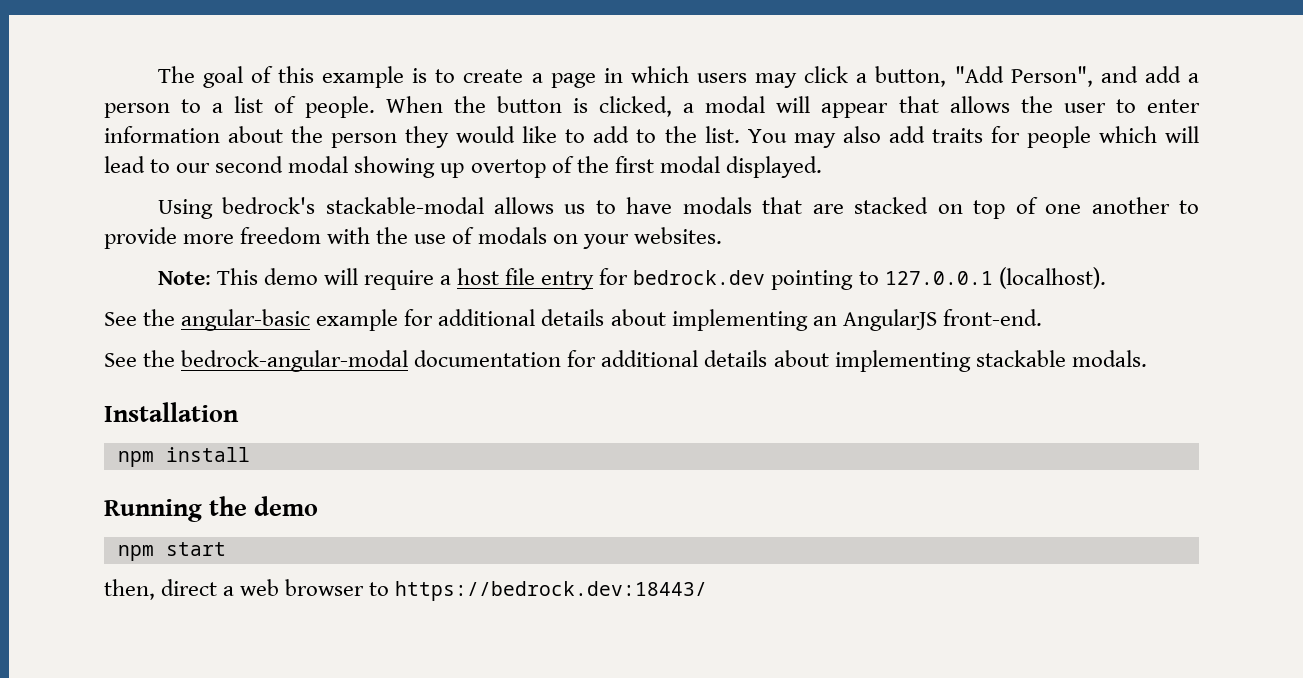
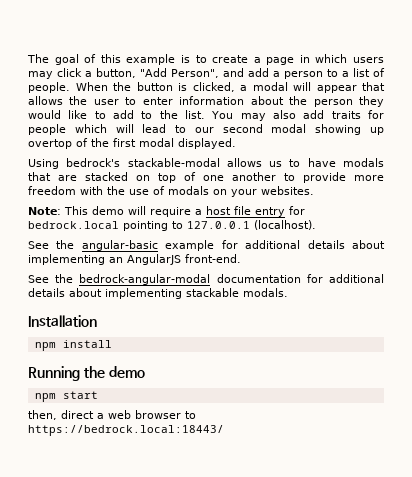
- Note: This demo will require a host file entry for bedrock.dev pointing to 127.0.0.1 (localhost).
+ Note: This demo will require a host file entry for bedrock.local pointing to 127.0.0.1 (localhost).
- then, direct a web browser to https://bedrock.dev:18443/
+ then, direct a web browser to https://bedrock.local:18443/

